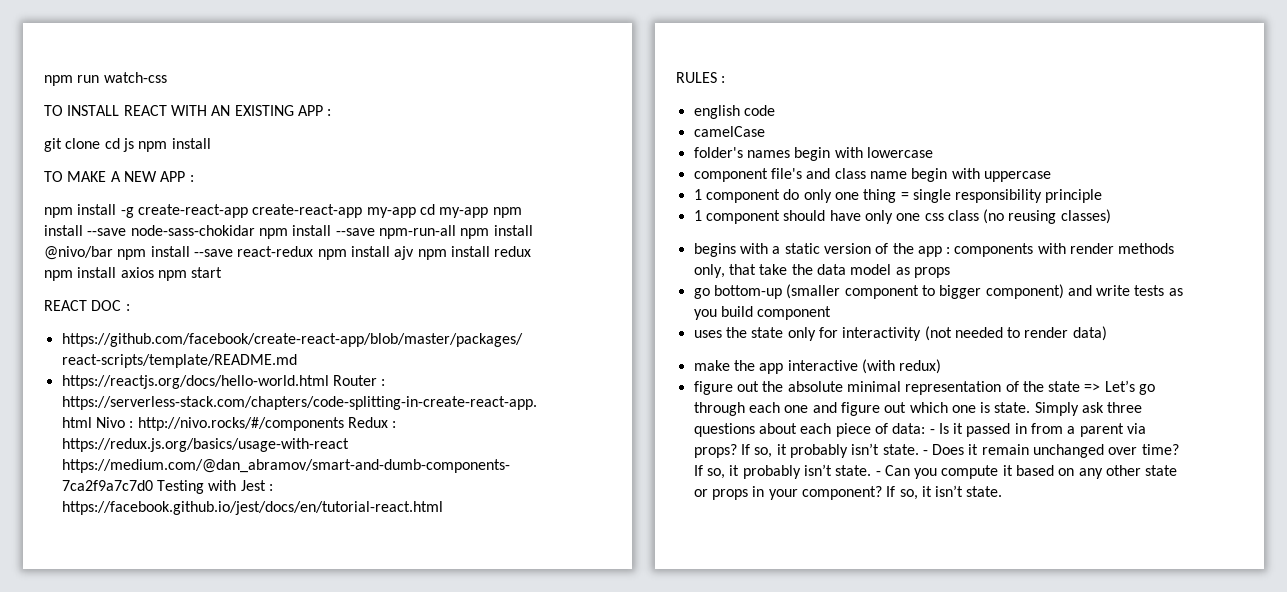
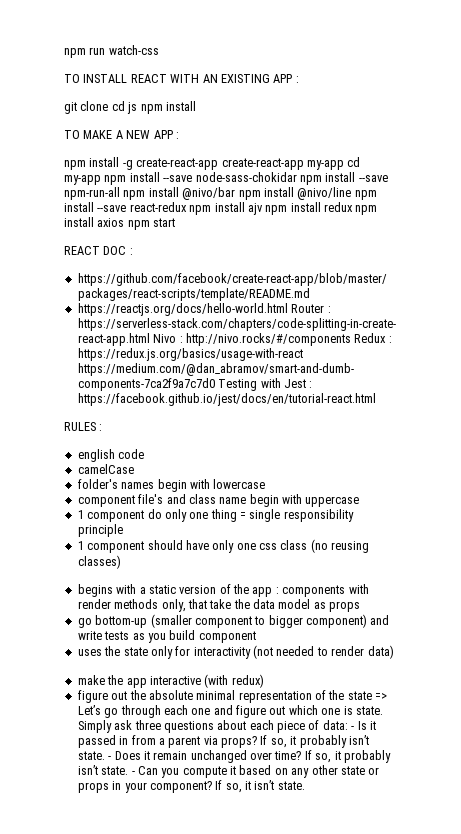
- npm install -g create-react-app create-react-app my-app cd my-app npm install --save node-sass-chokidar npm install --save npm-run-all npm install @nivo/bar npm install --save react-redux npm install ajv npm install redux npm install axios npm start
+ npm install -g create-react-app create-react-app my-app cd my-app npm install --save node-sass-chokidar npm install --save npm-run-all npm install @nivo/bar npm install @nivo/line npm install --save react-redux npm install ajv npm install redux npm install axios npm start

